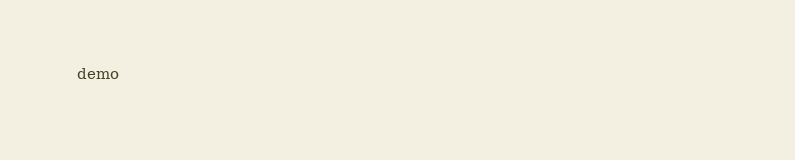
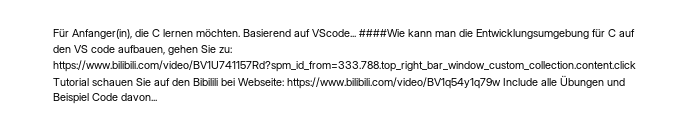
- demo
+ Für Anfanger(in), die C lernen möchten. Basierend auf VScode... ####Wie kann man die Entwicklungsumgebung für C auf den VS code aufbauen, gehen Sie zu: https://www.bilibili.com/video/BV1U741157Rd?spm_id_from=333.788.top_right_bar_window_custom_collection.content.click Tutorial schauen Sie auf den Bibilili bei Webseite: https://www.bilibili.com/video/BV1q54y1q79w Include alle Übungen und Beispiel Code davon...

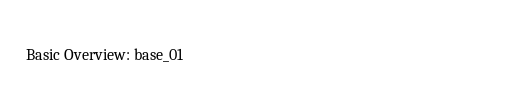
- Für Anfanger(in), die C lernen möchten. Basierend auf VScode... ####Wie kann man die Entwicklungsumgebung für C auf den VS code aufbauen, gehen Sie zu: https://www.bilibili.com/video/BV1U741157Rd?spm_id_from=333.788.top_right_bar_window_custom_collection.content.click Tutorial schauen Sie auf den Bibilili bei Webseite: https://www.bilibili.com/video/BV1q54y1q79w Include alle Übungen und Beispiel Code davon...
+ Basic Overview: base_01

